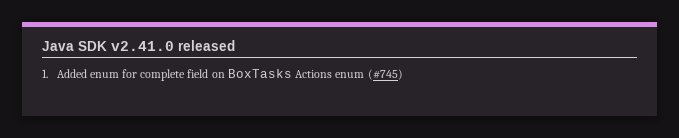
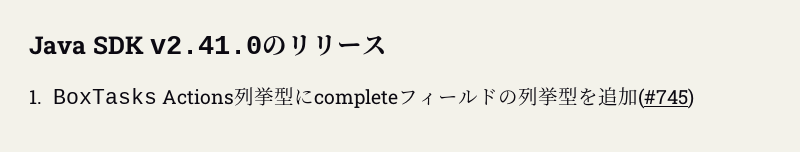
- Java SDK v2.41.0 released
+ Java SDK v2.41.0のリリース
- 1. Added enum for complete field on BoxTasks Actions enum (#745)
+ 1. BoxTasks Actions列挙型にcompleteフィールドの列挙型を追加(#745)

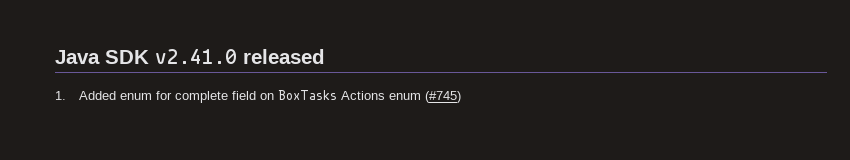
- Java SDK v2.41.0のリリース
+ Java SDK v2.41.0 released
- 1. BoxTasks Actions列挙型にcompleteフィールドの列挙型を追加(#745)
+ 1. Added enum for complete field on BoxTasks Actions enum (#745)

